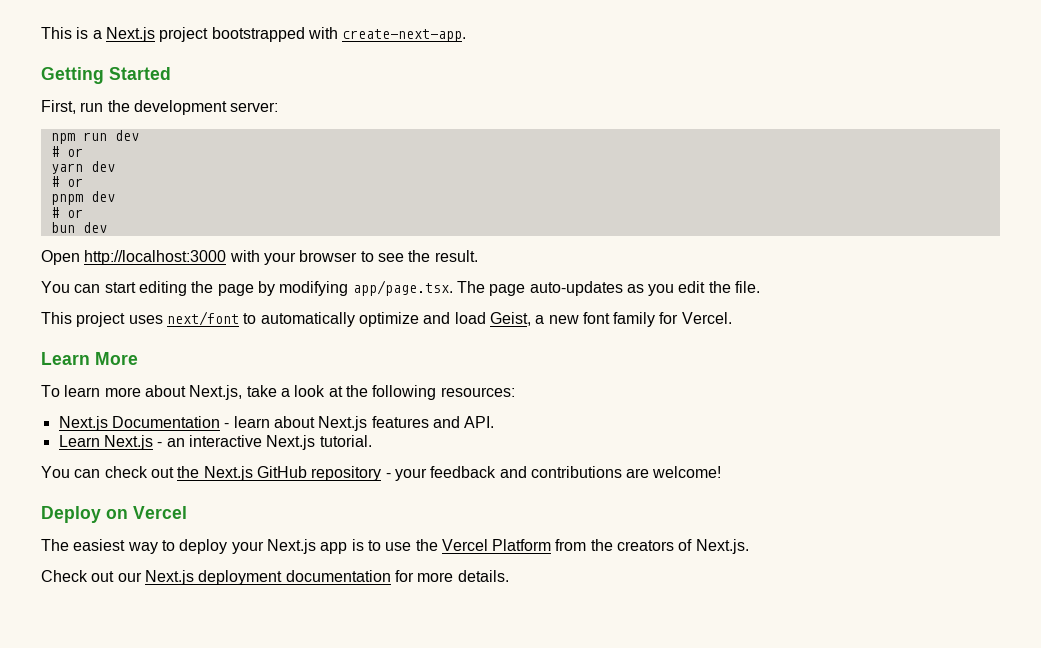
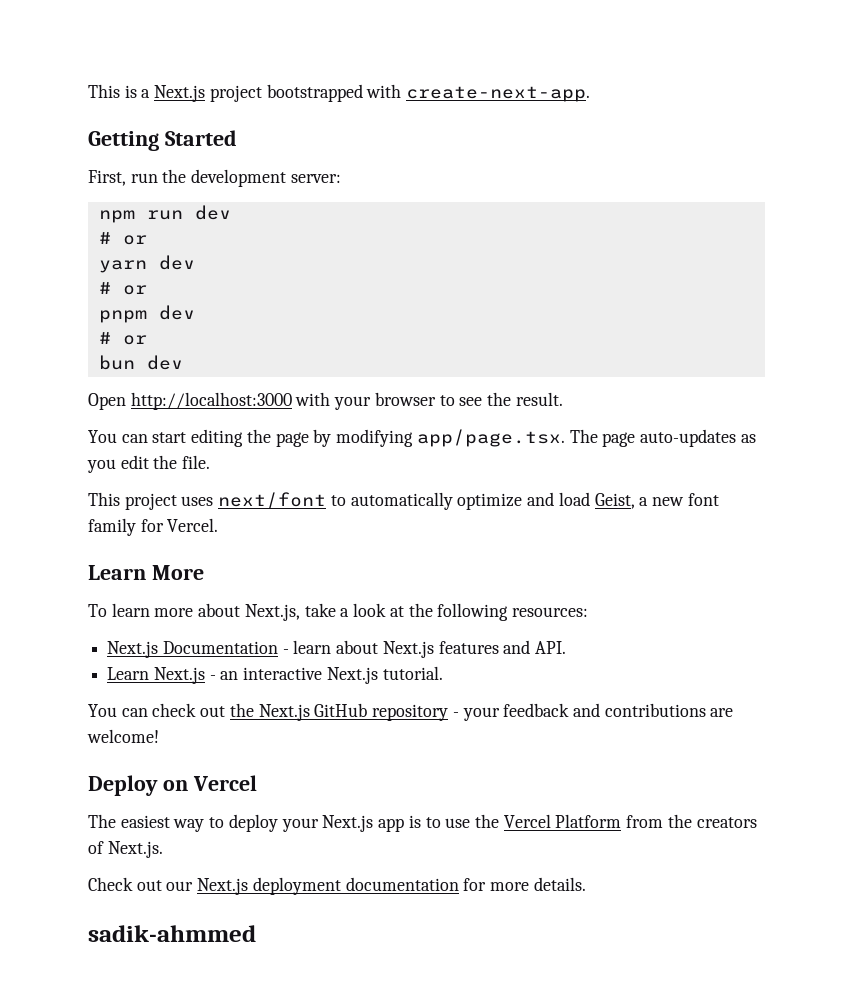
+ sadik-ahmmed

